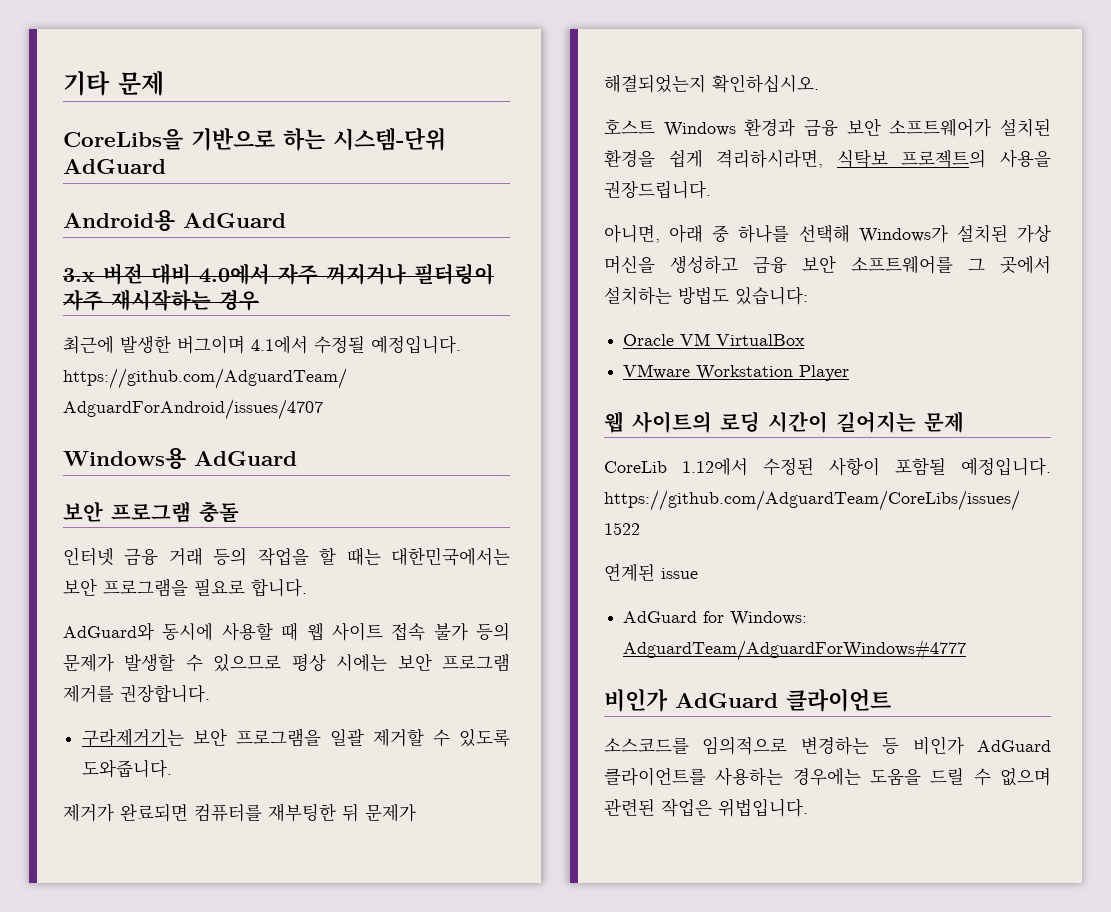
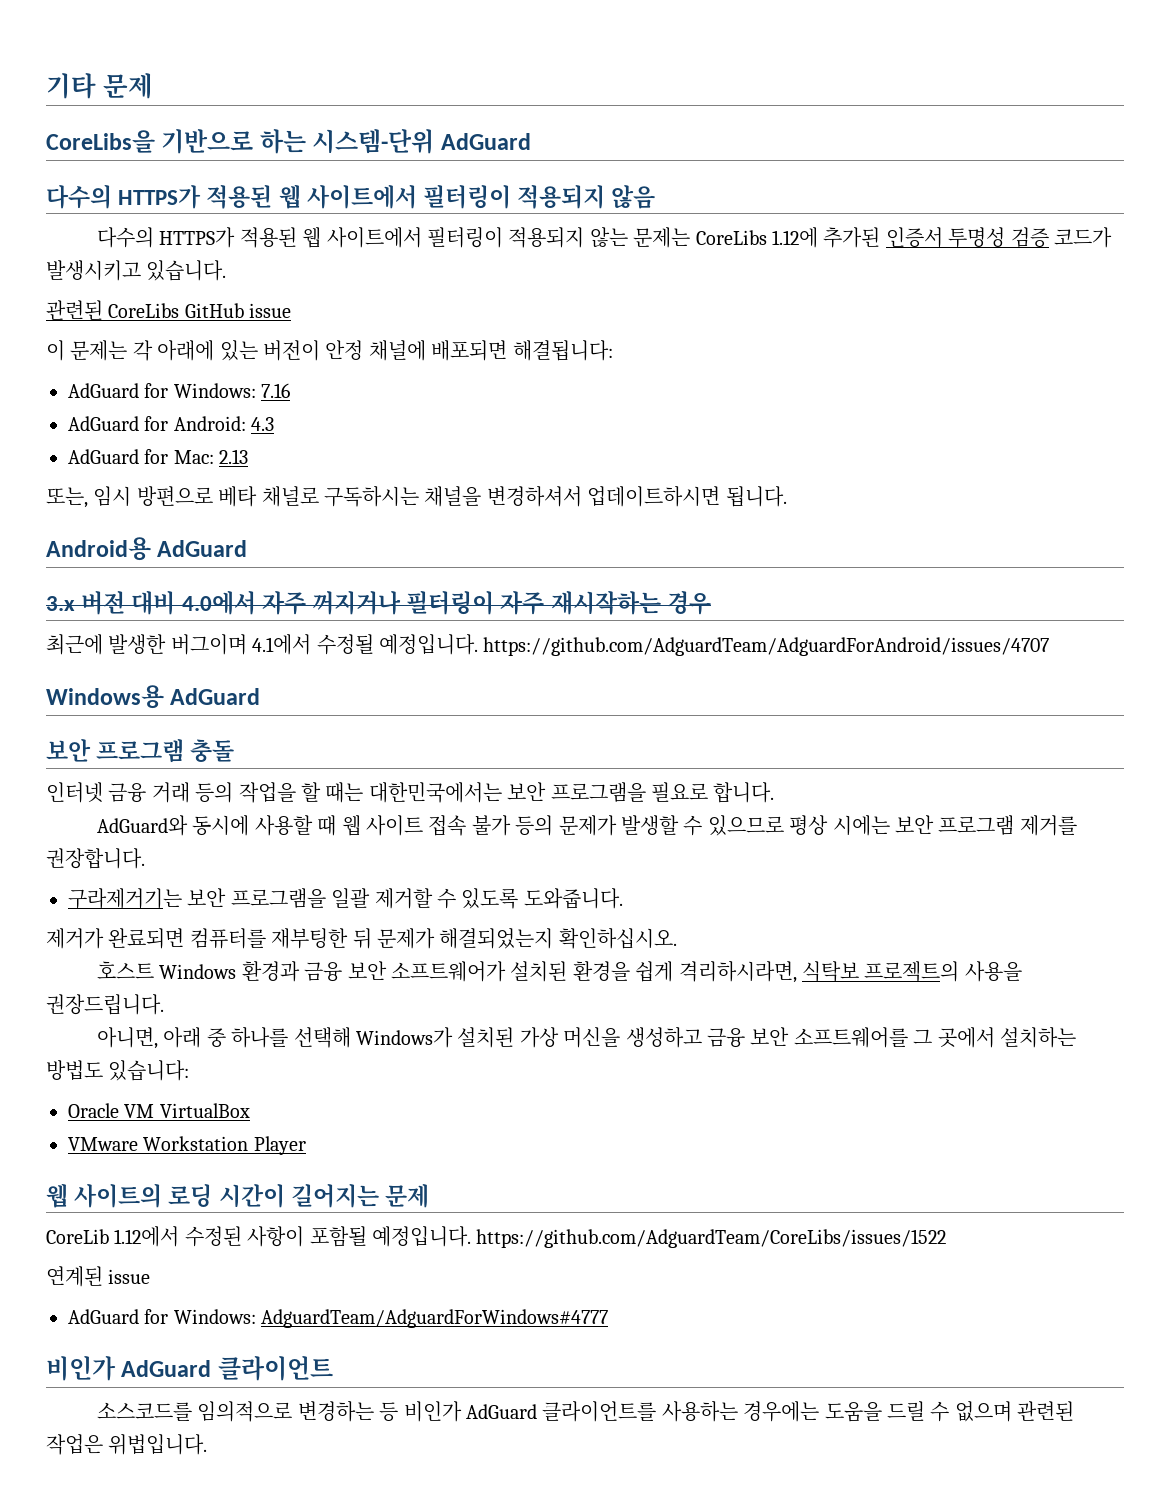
+ 다수의 HTTPS가 적용된 웹 사이트에서 필터링이 적용되지 않음
+ 다수의 HTTPS가 적용된 웹 사이트에서 필터링이 적용되지 않는 문제는 CoreLibs 1.12에 추가된 인증서 투명성 검증 코드가 발생시키고 있습니다.
+ 관련된 CoreLibs GitHub issue
+ 이 문제는 각 아래에 있는 버전이 안정 채널에 배포되면 해결됩니다:
+ AdGuard for Windows: 7.16
+ AdGuard for Android: 4.3
+ AdGuard for Mac: 2.13
+ 또는, 임시 방편으로 베타 채널로 구독하시는 채널을 변경하셔서 업데이트하시면 됩니다.

